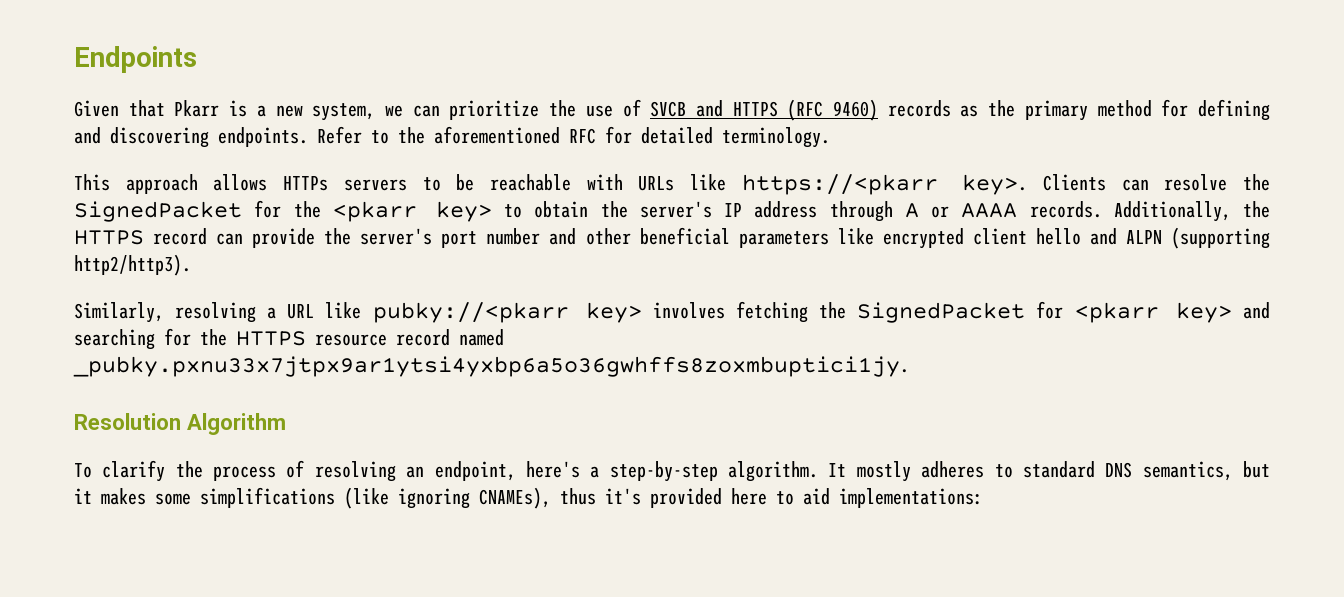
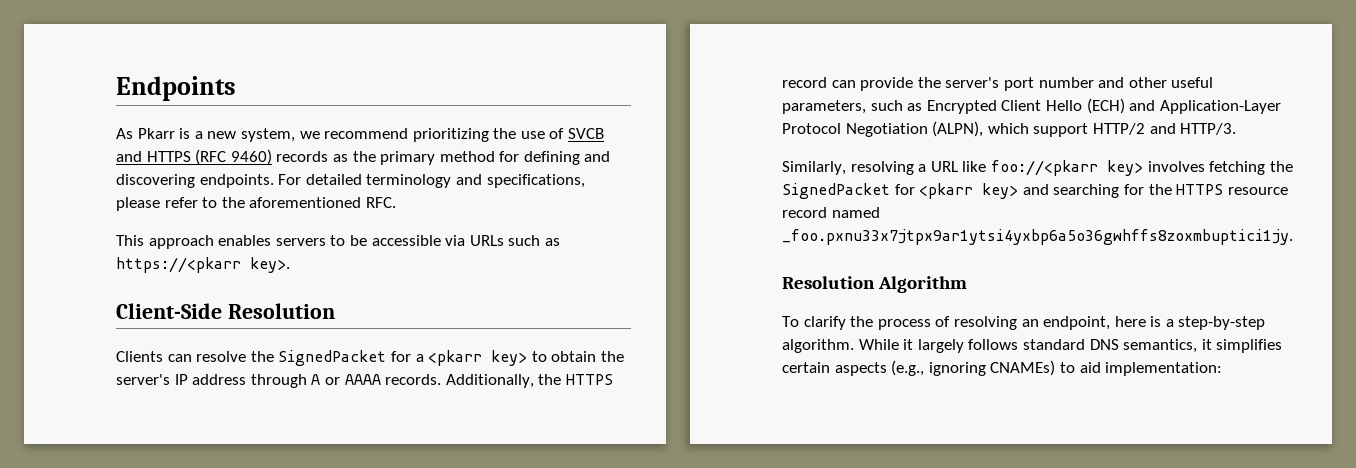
- Given that Pkarr is a new system, we can prioritize the use of SVCB and HTTPS (RFC 9460) records as the primary method for defining and discovering endpoints.
+ As Pkarr is a new system, we recommend prioritizing the use of SVCB and HTTPS (RFC 9460) records as the primary method for defining and discovering endpoints.
- Refer to the aforementioned RFC for detailed terminology.
+ For detailed terminology and specifications, please refer to the aforementioned RFC.
- This approach allows HTTPs servers to be reachable with URLs like https://<pkarr key>. Clients can resolve the SignedPacket for the <pkarr key> to obtain the server's IP address through A or AAAA records.
+ This approach enables servers to be accessible via URLs such as https://<pkarr key>.
+ Client-Side Resolution
+ Clients can resolve the SignedPacket for a <pkarr key> to obtain the server's IP address through A or AAAA records.
- Additionally, the HTTPS record can provide the server's port number and other beneficial parameters like encrypted client hello and ALPN (supporting http2/http3).
+ Additionally, the HTTPS record can provide the server's port number and other useful parameters, such as Encrypted Client Hello (ECH) and Application-Layer Protocol Negotiation (ALPN), which support HTTP/2 and HTTP/3.
- Similarly, resolving a URL like pubky://<pkarr key> involves fetching the SignedPacket for <pkarr key> and searching for the HTTPS resource record named _pubky.pxnu33x7jtpx9ar1ytsi4yxbp6a5o36gwhffs8zoxmbuptici1jy.
+ Similarly, resolving a URL like foo://<pkarr key> involves fetching the SignedPacket for <pkarr key> and searching for the HTTPS resource record named _foo.pxnu33x7jtpx9ar1ytsi4yxbp6a5o36gwhffs8zoxmbuptici1jy.
- To clarify the process of resolving an endpoint, here's a step-by-step algorithm.
+ To clarify the process of resolving an endpoint, here is a step-by-step algorithm.
- It mostly adheres to standard DNS semantics, but it makes some simplifications (like ignoring CNAMEs), thus it's provided here to aid implementations:
+ While it largely follows standard DNS semantics, it simplifies certain aspects (e.g., ignoring CNAMEs) to aid implementation:

